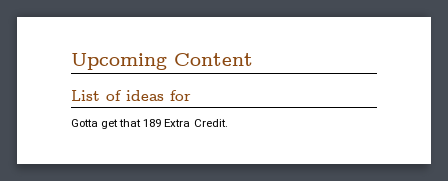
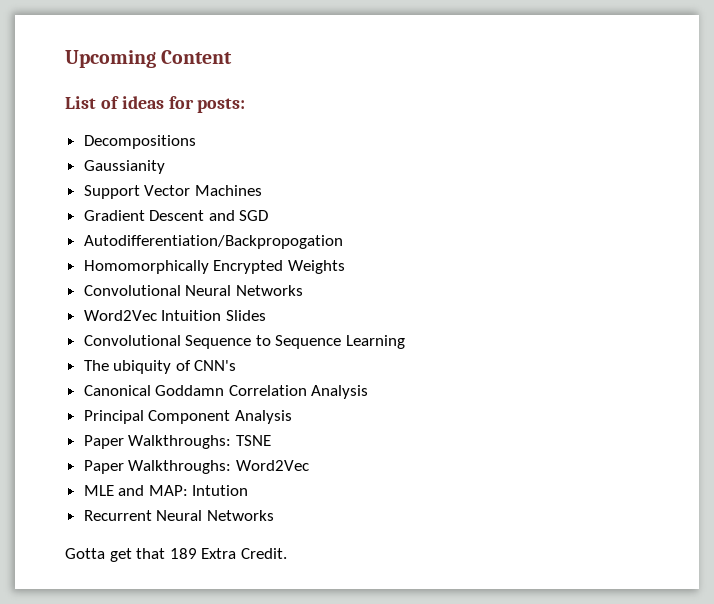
- List of ideas for
+ List of ideas for posts:
+ Decompositions
+ Gaussianity
+ Support Vector Machines
+ Gradient Descent and SGD
+ Autodifferentiation/Backpropogation
+ Homomorphically Encrypted Weights
+ Convolutional Neural Networks
+ Word2Vec Intuition Slides
+ Convolutional Sequence to Sequence Learning
+ The ubiquity of CNN's
+ Canonical Goddamn Correlation Analysis
+ Principal Component Analysis
+ Paper Walkthroughs: TSNE
+ Paper Walkthroughs: Word2Vec
+ MLE and MAP: Intution
+ Recurrent Neural Networks

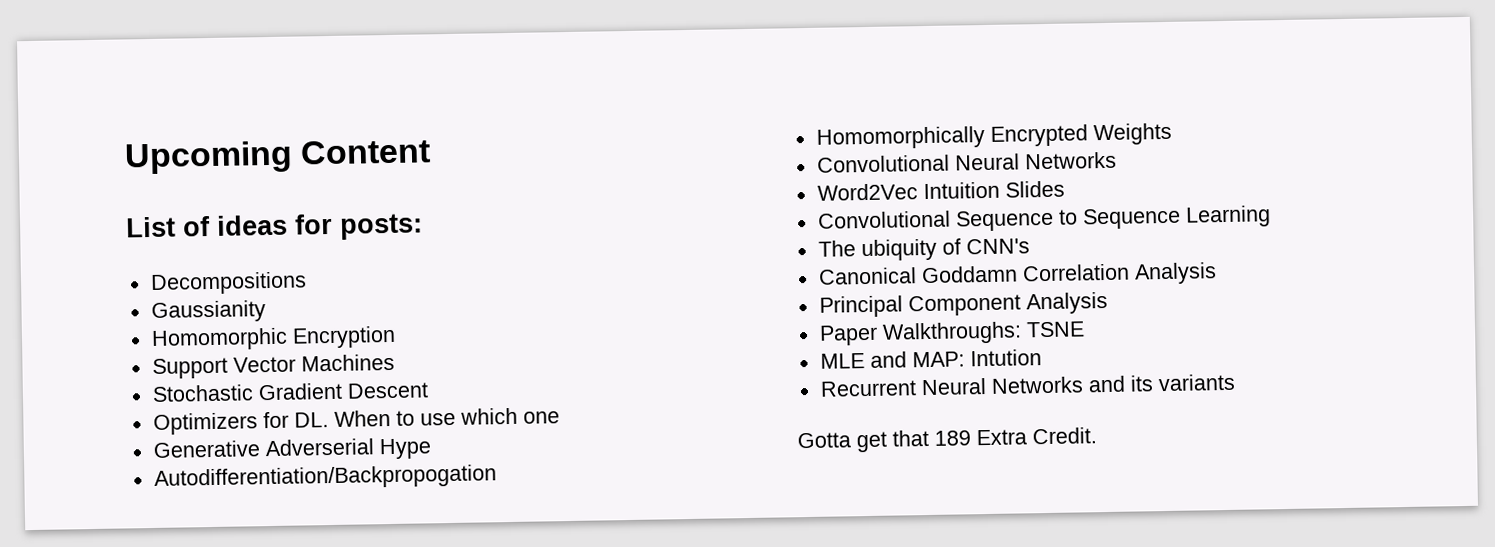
+ Homomorphic Encryption
- Gradient Descent and SGD
+ Stochastic Gradient Descent
+ Optimizers for DL. When to use which one
+ Generative Adverserial Hype
- Paper Walkthroughs: Word2Vec
- Recurrent Neural Networks
+ Recurrent Neural Networks and its variants

